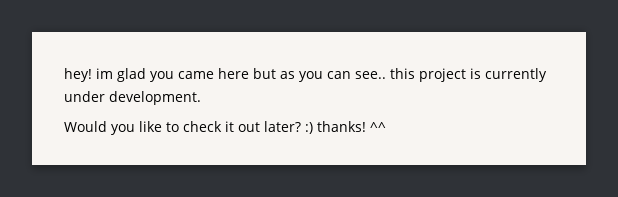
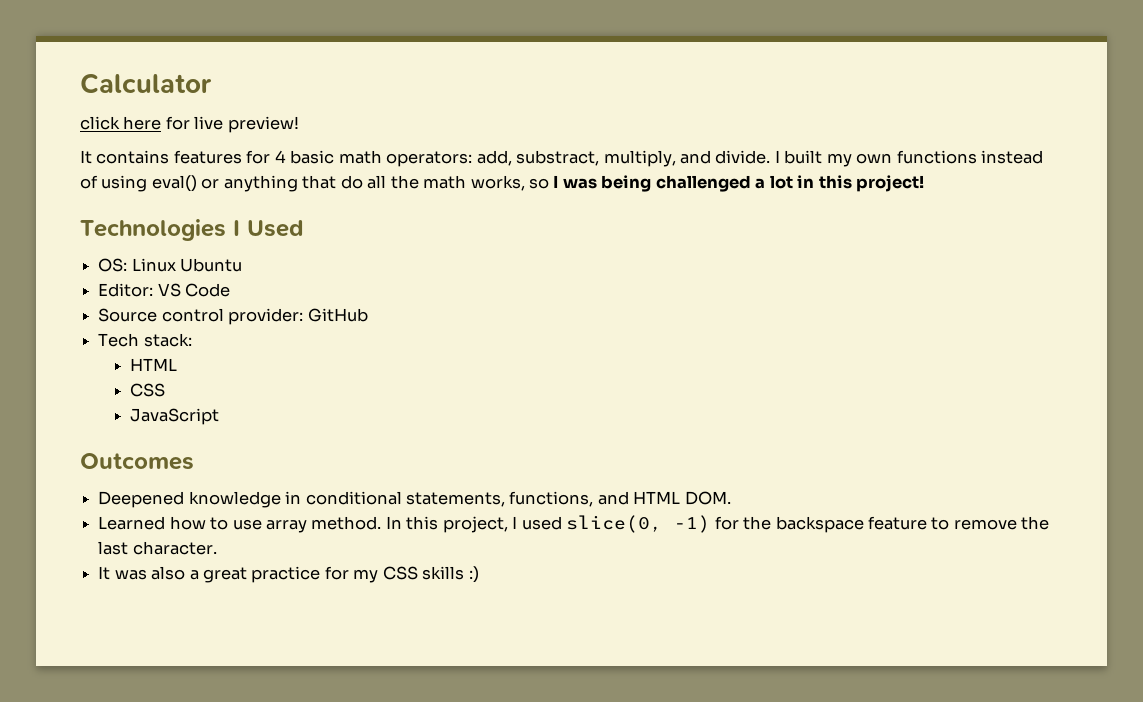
- hey! im glad you came here but as you can see.. this project is currently under development.
- Would you like to check it out later? :) thanks! ^^
+ Calculator
+ click here for live preview!
+ It contains features for 4 basic math operators: add, substract, multiply, and divide. I built my own functions instead of using eval() or anything that do all the math works, so I was being challenged a lot in this project!
+ Technologies I Used
+ OS: Linux Ubuntu
+ Editor: VS Code
+ Source control provider: GitHub
+ Tech stack:
+ HTML
+ CSS
+ JavaScript
+ Outcomes
+ Deepened knowledge in conditional statements, functions, and HTML DOM.
+ Learned how to use array method. In this project, I used slice(0, -1) for the backspace feature to remove the last character.
+ It was also a great practice for my CSS skills :)

